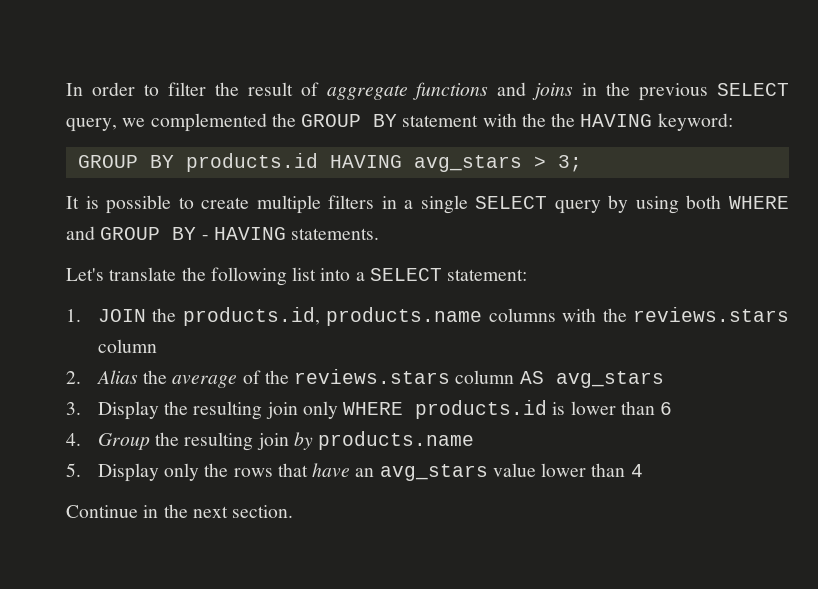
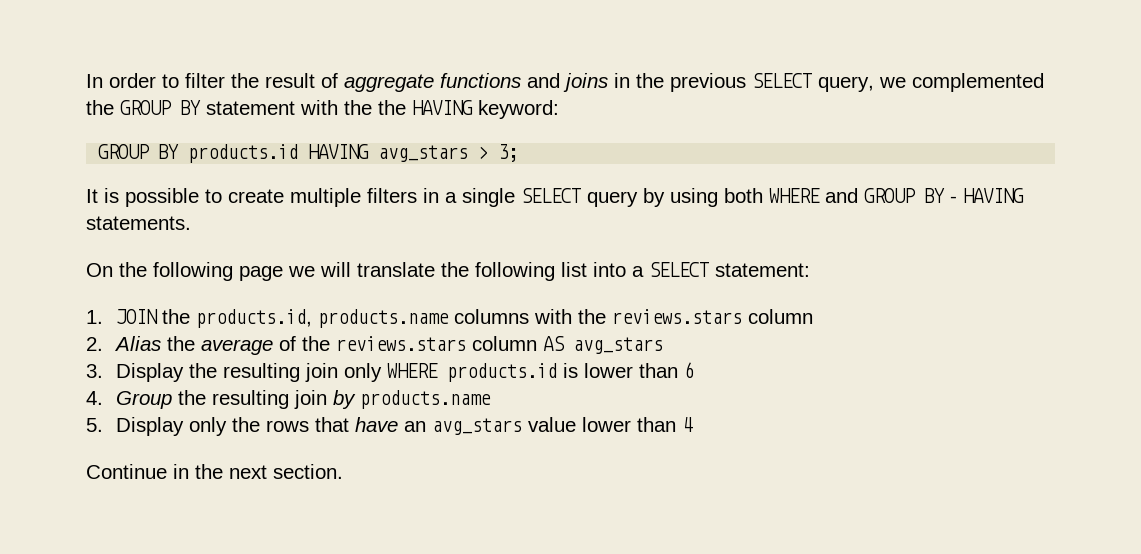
- Let's translate the following list into a SELECT statement:
+ On the following page we will translate the following list into a SELECT statement:

